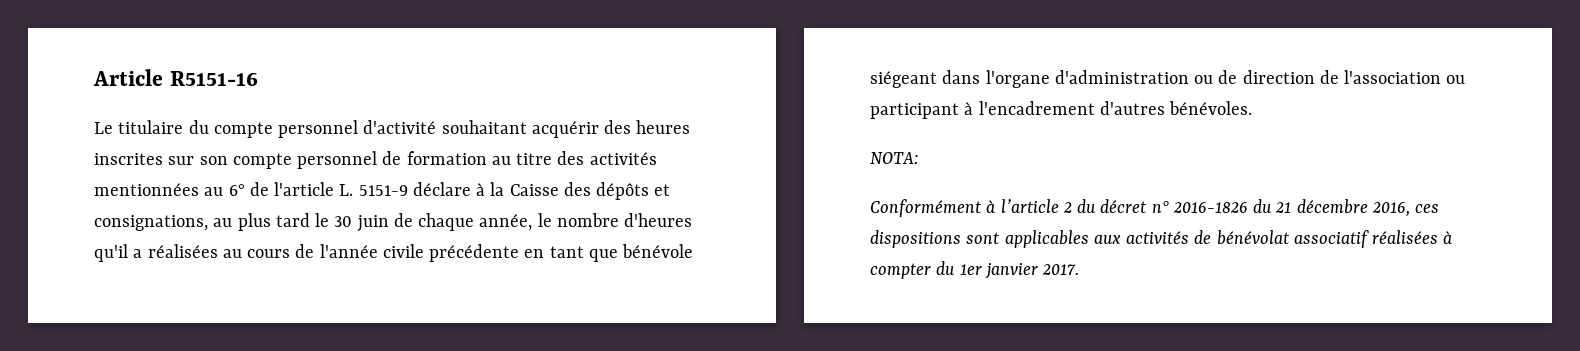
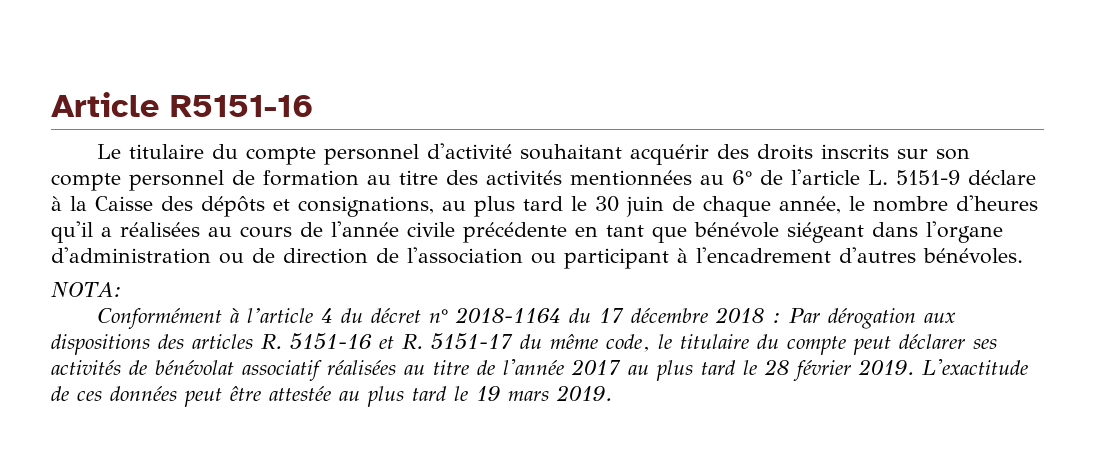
- Le titulaire du compte personnel d'activité souhaitant acquérir des heures inscrites sur son compte personnel de formation au titre des activités mentionnées au 6° de l'article L. 5151-9 déclare à la Caisse des dépôts et consignations, au plus tard le 30 juin de chaque année, le nombre d'heures qu'il a réalisées au cours de l'année civile précédente en tant que bénévole siégeant dans l'organe d'administration ou de direction de l'association ou participant à l'encadrement d'autres bénévoles.
+ Le titulaire du compte personnel d'activité souhaitant acquérir des droits inscrits sur son compte personnel de formation au titre des activités mentionnées au 6° de l'article L. 5151-9 déclare à la Caisse des dépôts et consignations, au plus tard le 30 juin de chaque année, le nombre d'heures qu'il a réalisées au cours de l'année civile précédente en tant que bénévole siégeant dans l'organe d'administration ou de direction de l'association ou participant à l'encadrement d'autres bénévoles.
- Conformément à l’article 2 du décret n° 2016-1826 du 21 décembre 2016, ces dispositions sont applicables aux activités de bénévolat associatif réalisées à compter du 1er janvier 2017.
+ Conformément à l’article 4 du décret n° 2018-1164 du 17 décembre 2018 : Par dérogation aux dispositions des articles R. 5151-16 et R. 5151-17 du même code, le titulaire du compte peut déclarer ses activités de bénévolat associatif réalisées au titre de l'année 2017 au plus tard le 28 février 2019. L'exactitude de ces données peut être attestée au plus tard le 19 mars 2019.

